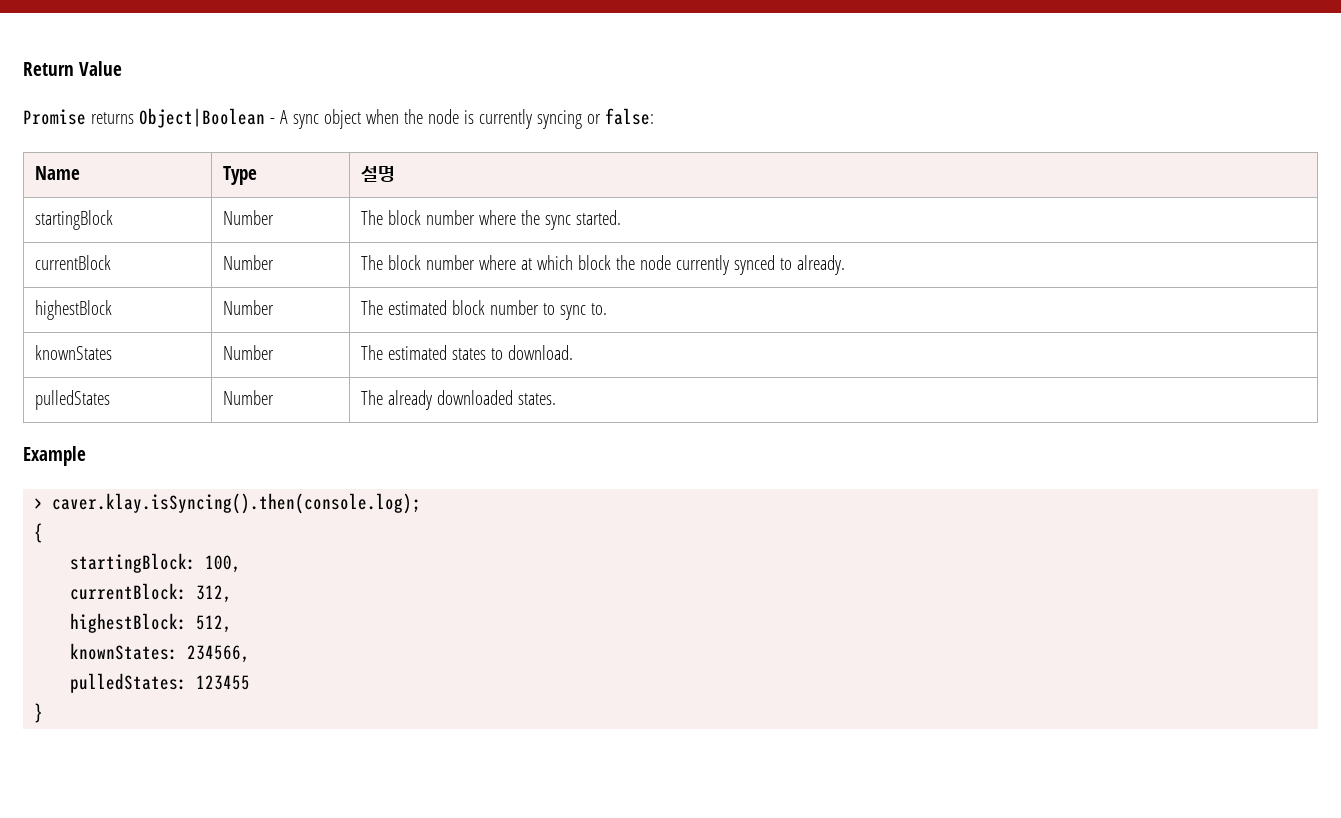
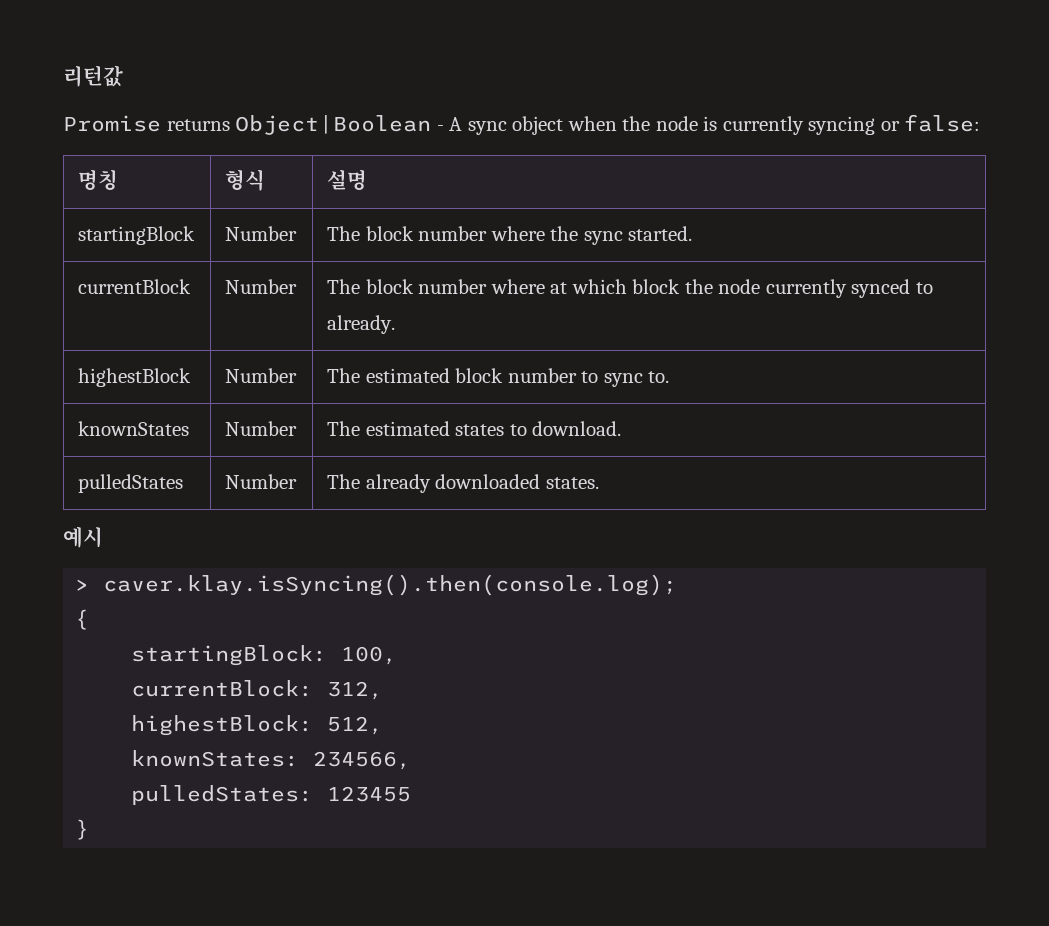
- Return Value
+ 리턴값
- Name | Type | 설명
+ 명칭 | 형식 | 설명
- Example
+ 예시

